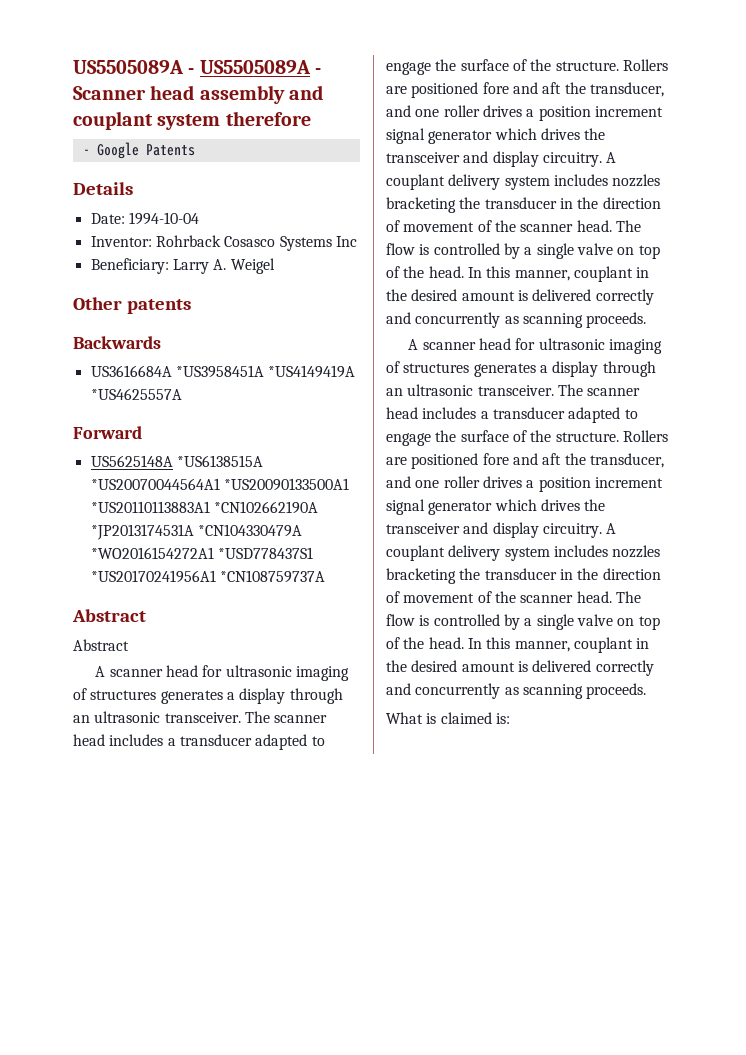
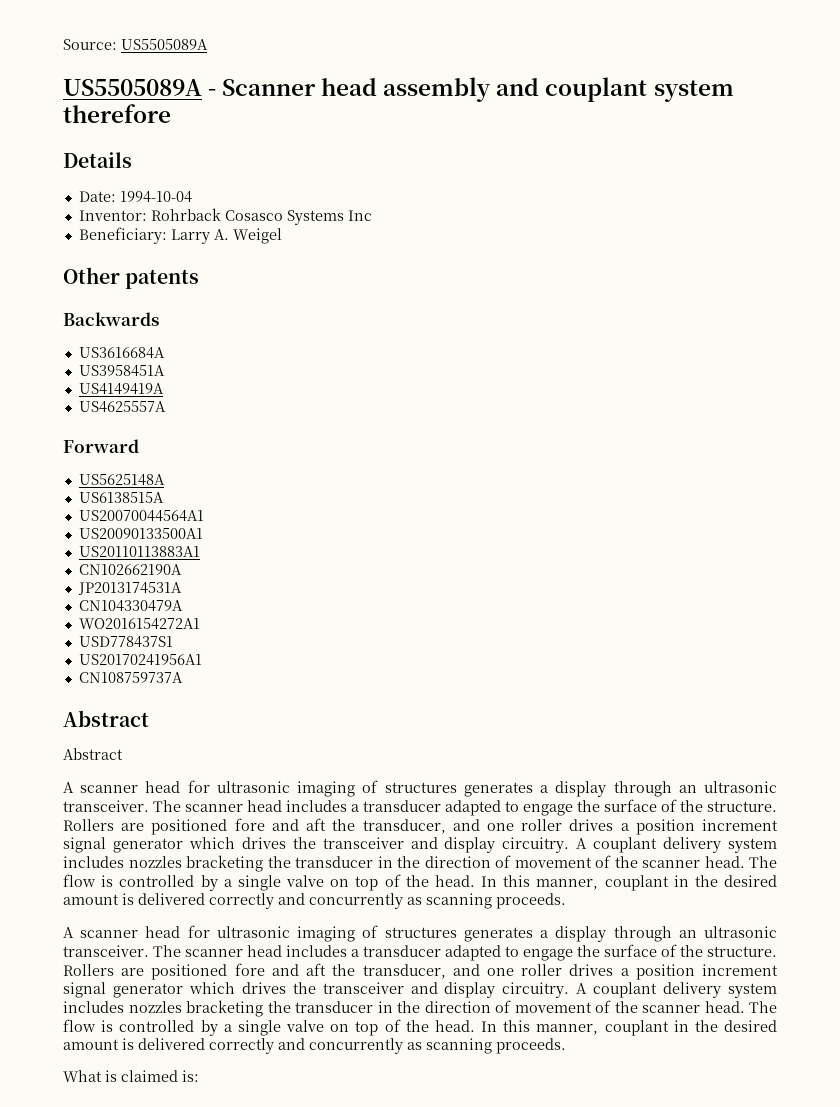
- US5505089A - US5505089A - Scanner head assembly and couplant system therefore
+ Source: US5505089A
+ US5505089A - Scanner head assembly and couplant system therefore
- - Google Patents
- US3616684A *US3958451A *US4149419A *US4625557A
+ US3616684A
+ US3958451A
+ US4149419A
+ US4625557A
- US5625148A *US6138515A *US20070044564A1 *US20090133500A1 *US20110113883A1 *CN102662190A *JP2013174531A *CN104330479A *WO2016154272A1 *USD778437S1 *US20170241956A1 *CN108759737A
+ US5625148A
+ US6138515A
+ US20070044564A1
+ US20090133500A1
+ US20110113883A1
+ CN102662190A
+ JP2013174531A
+ CN104330479A
+ WO2016154272A1
+ USD778437S1
+ US20170241956A1
+ CN108759737A

